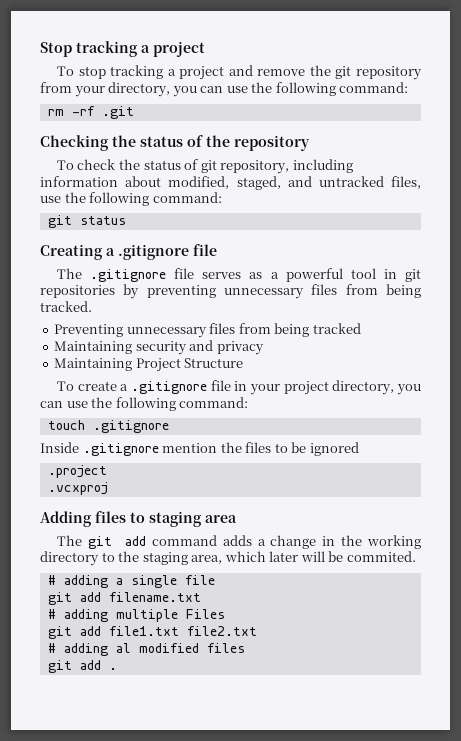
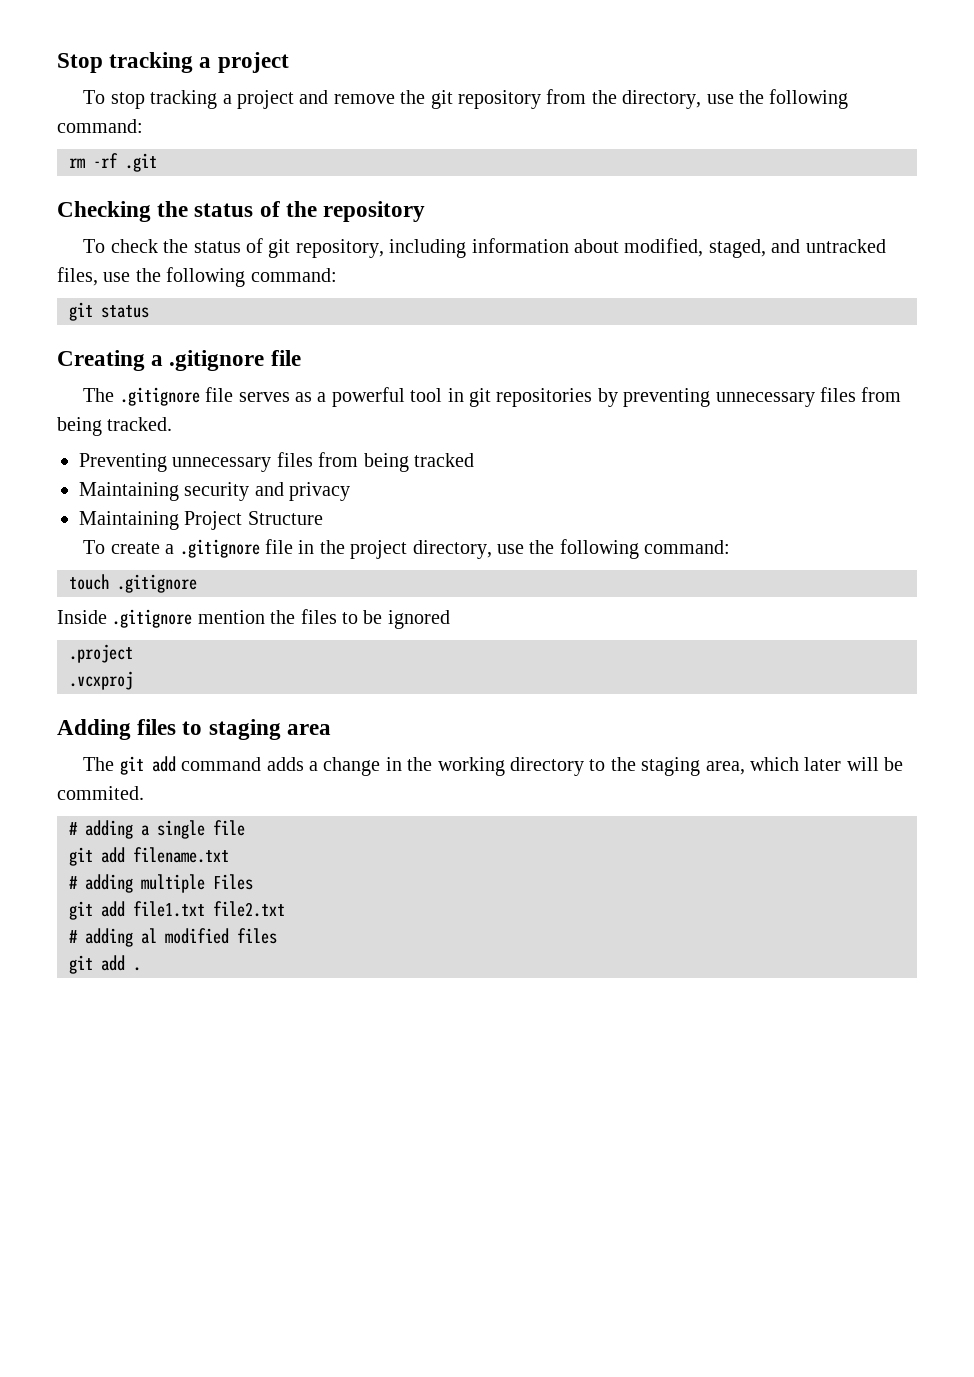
- To stop tracking a project and remove the git repository from your directory, you can use the following command:
+ To stop tracking a project and remove the git repository from the directory, use the following command:
- To create a .gitignore file in your project directory, you can use the following command:
+ To create a .gitignore file in the project directory, use the following command:

